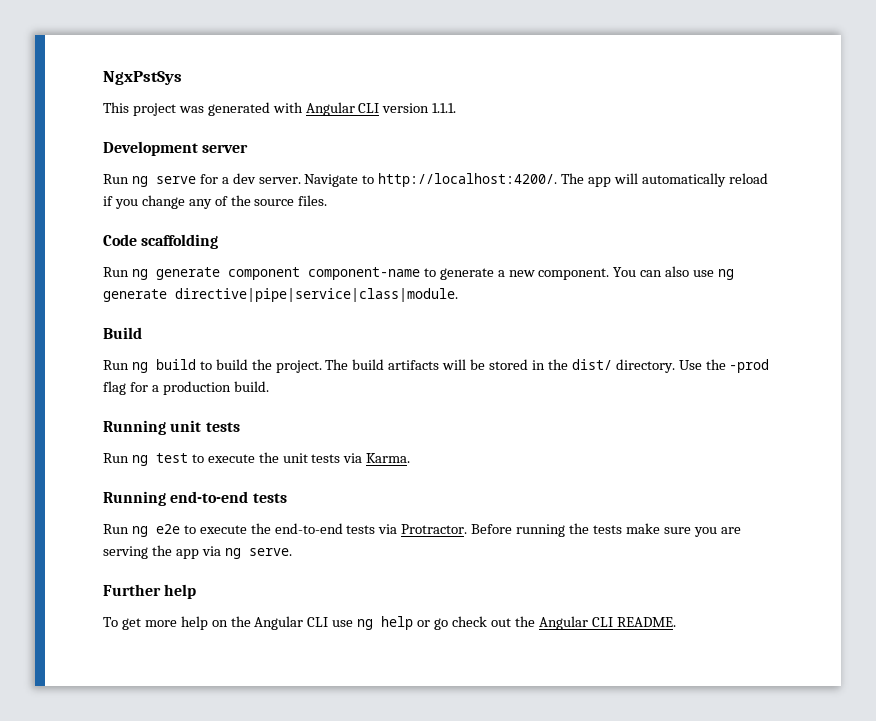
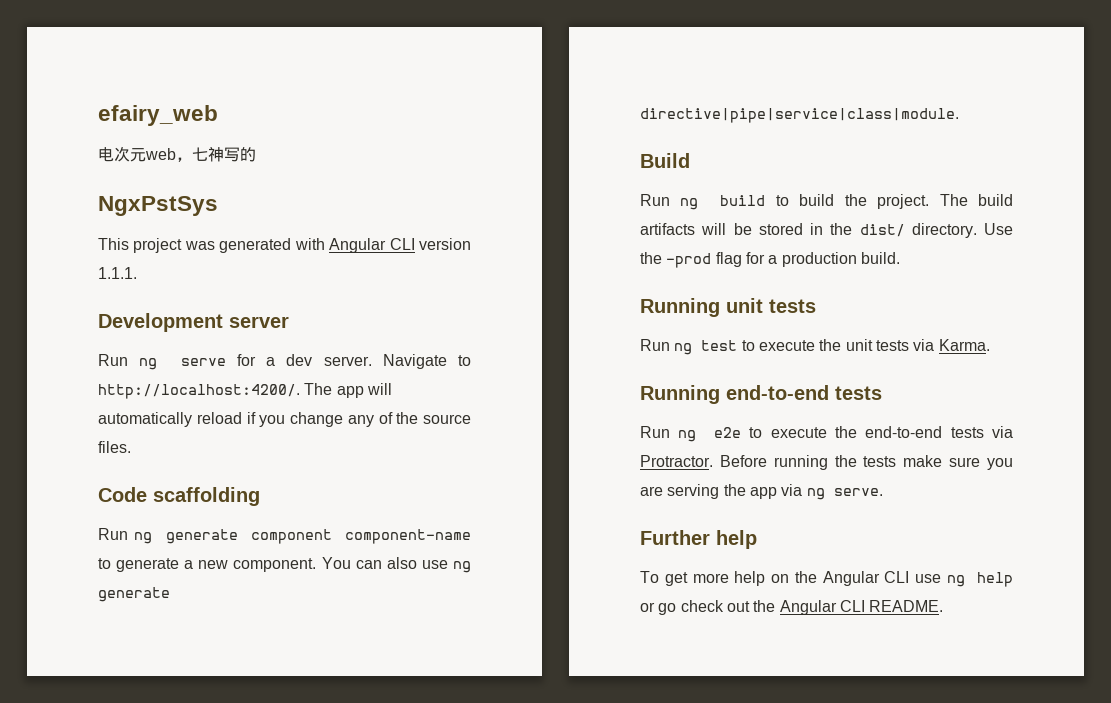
+ efairy_web
+ 电次元web，七神写的

